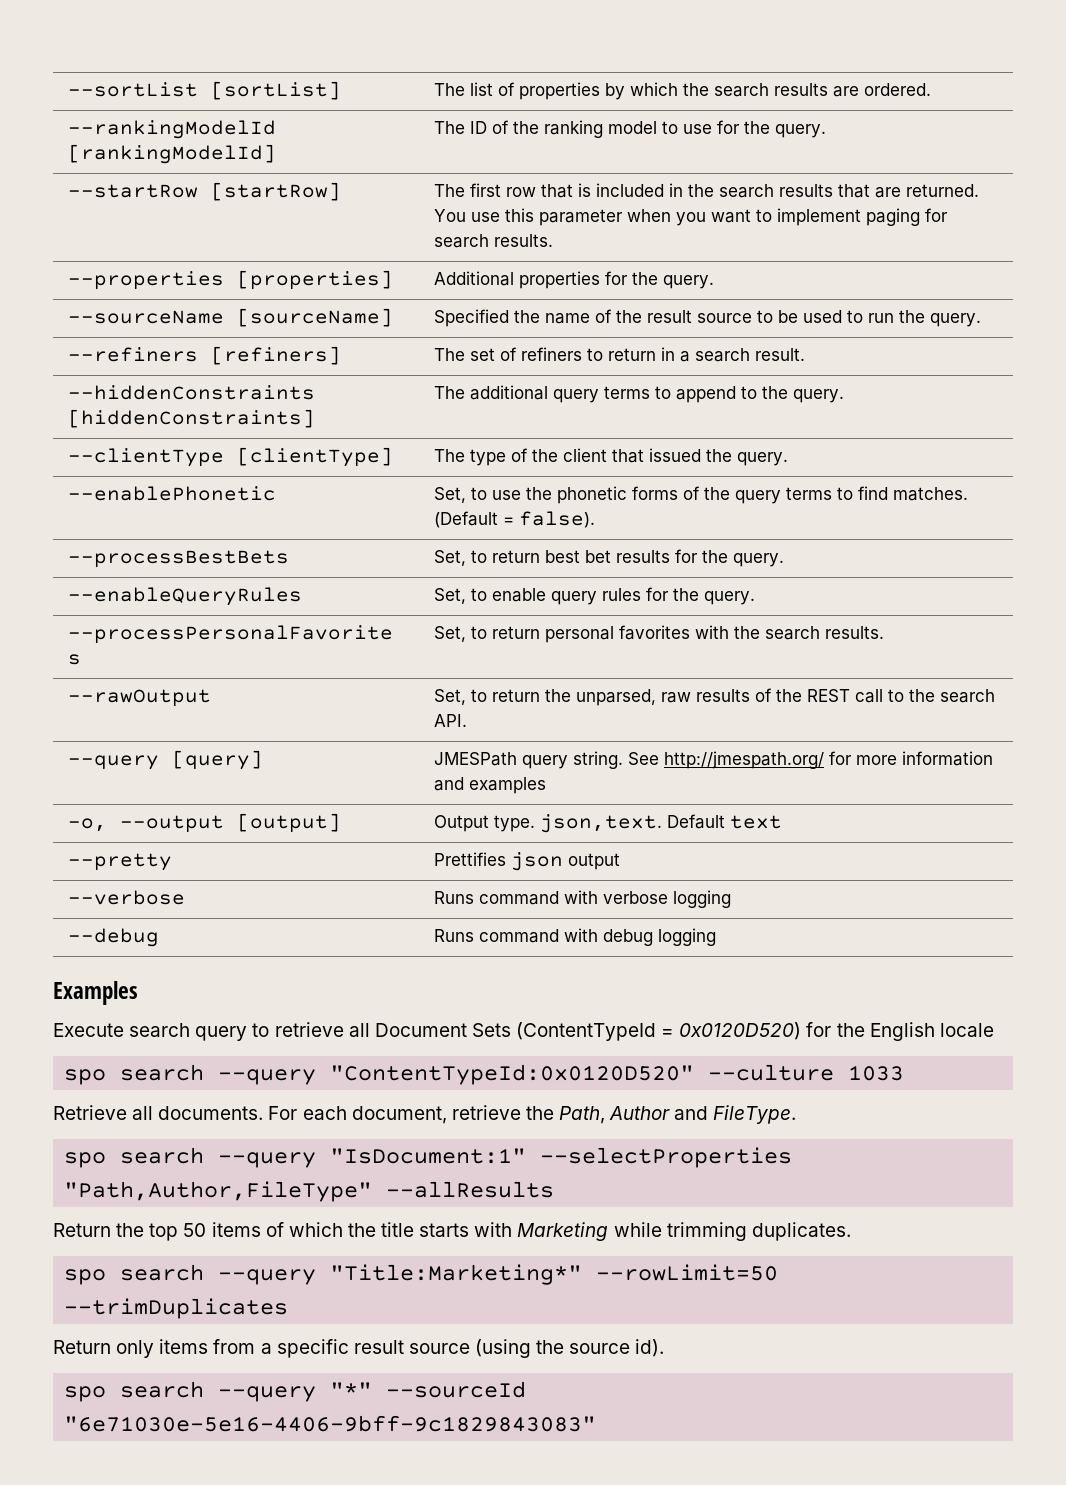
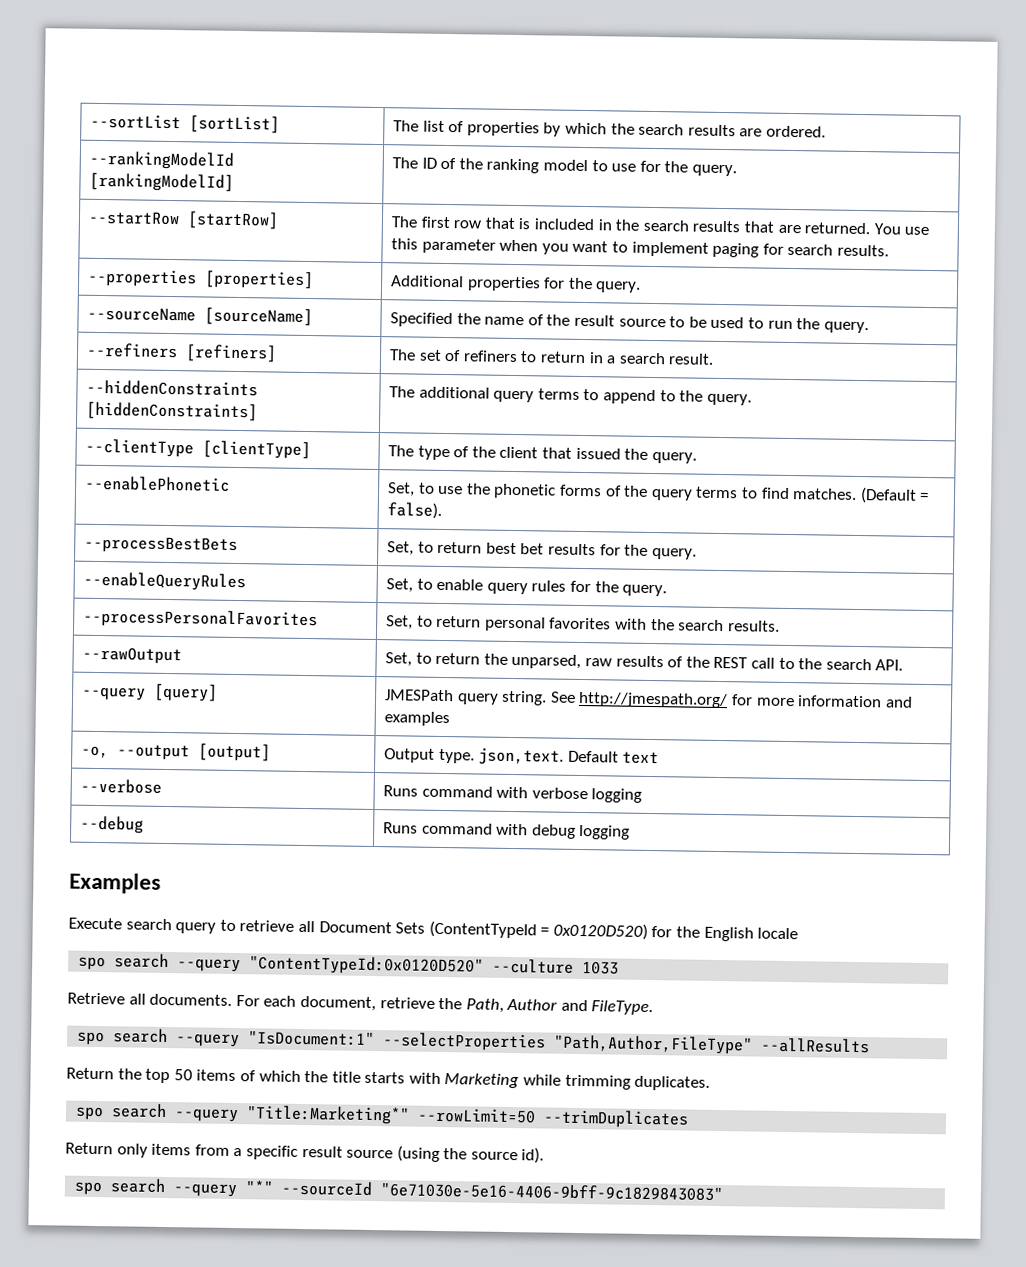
- --pretty | Prettifies json output

